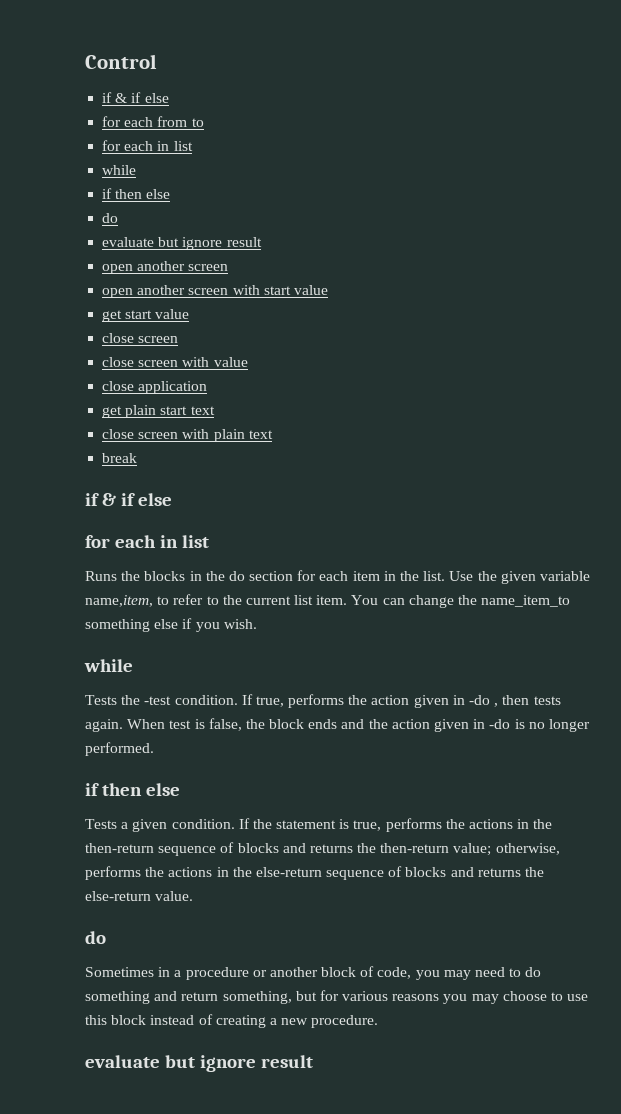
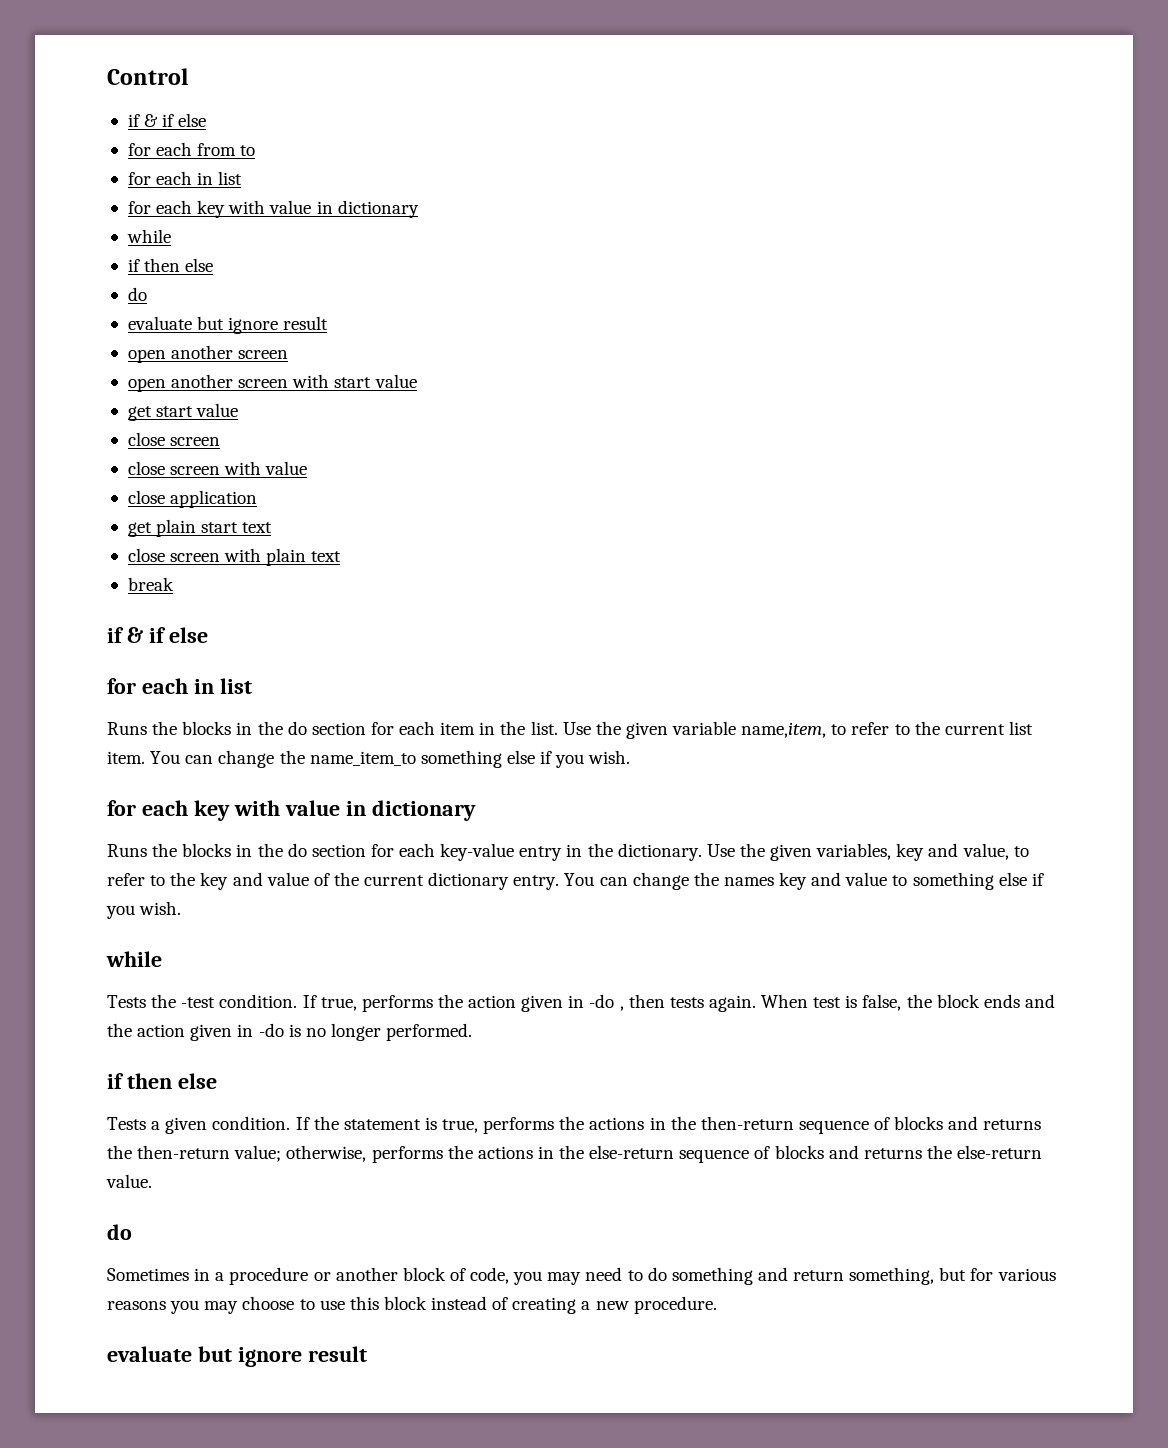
  for each from to
  for each in list
+ for each key with value in dictionary
  You can change the name_item_to something else if you wish.
+ for each key with value in dictionary
+ Runs the blocks in the do section for each key-value entry in the dictionary. Use the given variables, key and value, to refer to the key and value of the current dictionary entry. You can change the names key and value to something else if you wish.

